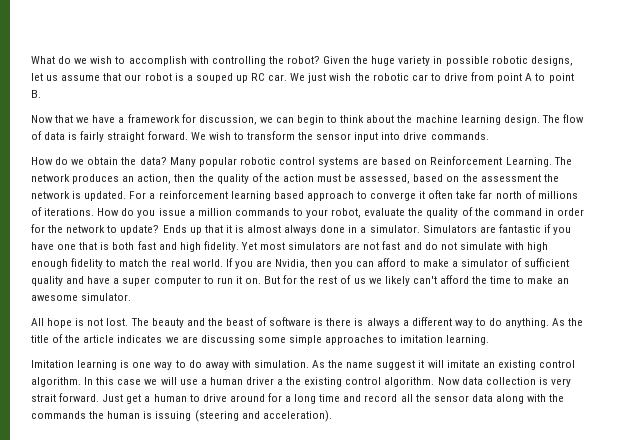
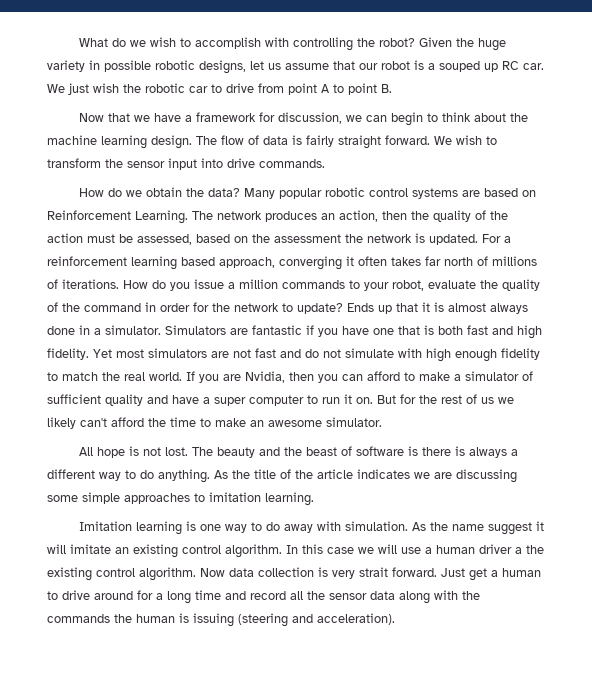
- For a reinforcement learning based approach to converge it often take far north of millions of iterations.
+ For a reinforcement learning based approach, converging it often takes far north of millions of iterations.

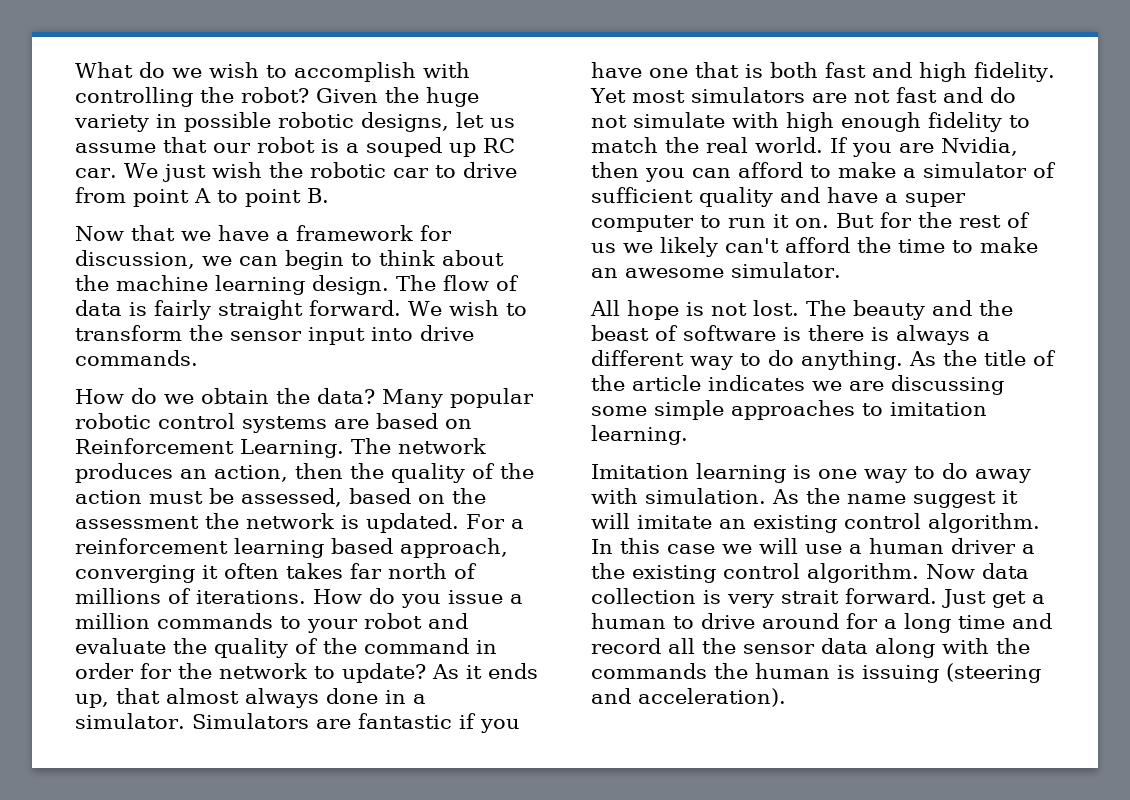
- How do you issue a million commands to your robot, evaluate the quality of the command in order for the network to update?
+ How do you issue a million commands to your robot and evaluate the quality of the command in order for the network to update?
- Ends up that it is almost always done in a simulator.
+ As it ends up, that almost always done in a simulator.

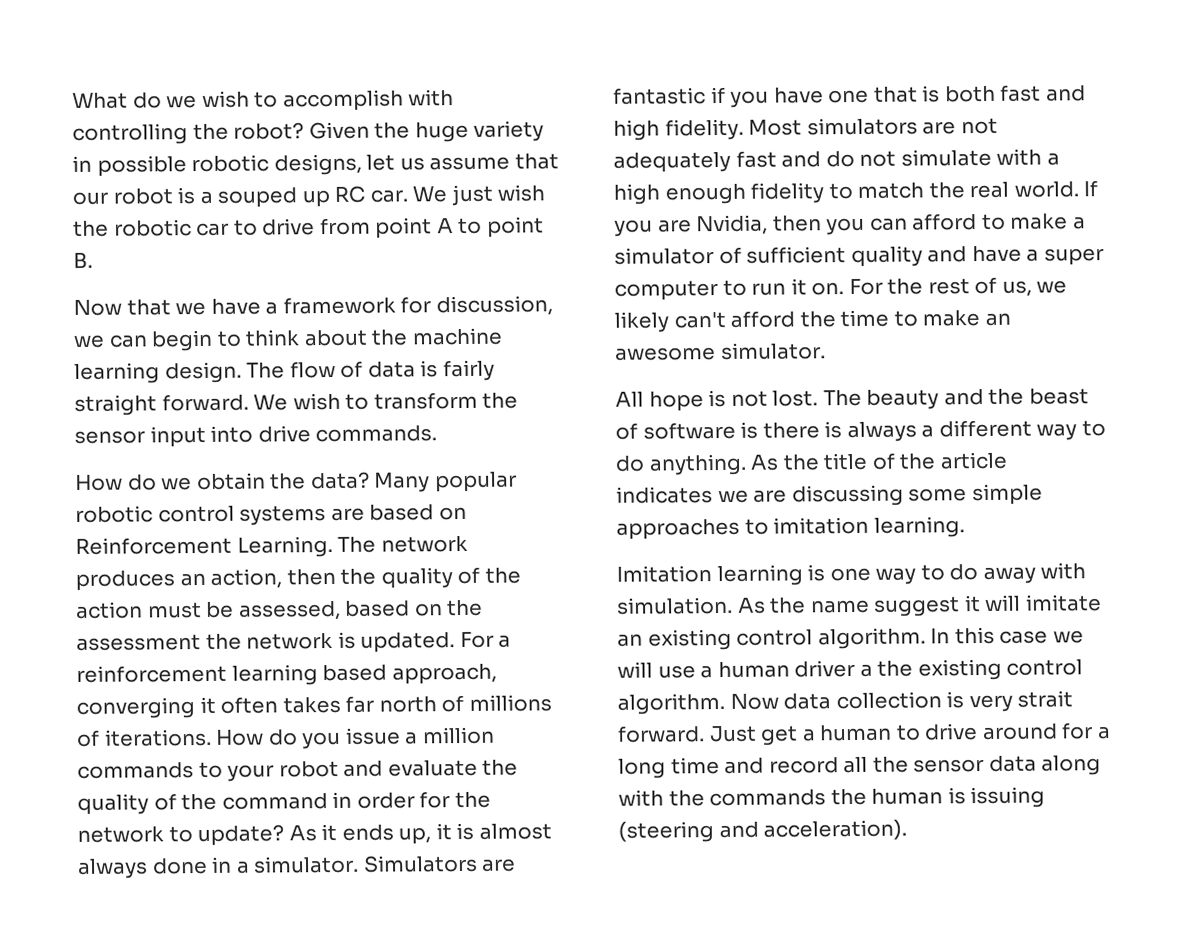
- As it ends up, that almost always done in a simulator.
+ As it ends up, it is almost always done in a simulator.
- Yet most simulators are not fast and do not simulate with high enough fidelity to match the real world.
+ Most simulators are not adequately fast and do not simulate with a high enough fidelity to match the real world.
- But for the rest of us we likely can't afford the time to make an awesome simulator.
+ For the rest of us, we likely can't afford the time to make an awesome simulator.

